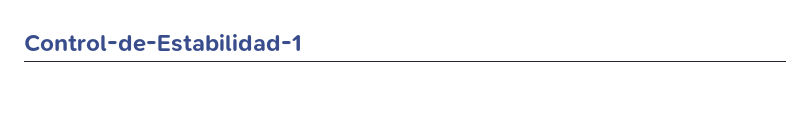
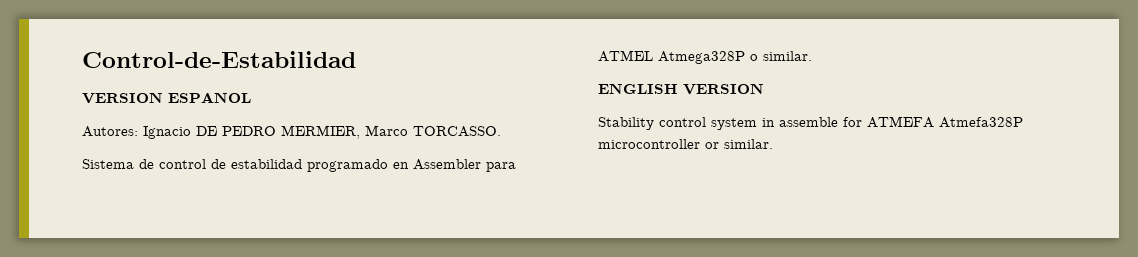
- Control-de-Estabilidad-1
+ Control-de-Estabilidad
+ VERSION ESPANOL
+ Autores: Ignacio DE PEDRO MERMIER, Marco TORCASSO.
+ Sistema de control de estabilidad programado en Assembler para ATMEL Atmega328P o similar.
+ ENGLISH VERSION
+ Stability control system in assemble for ATMEFA Atmefa328P microcontroller or similar.

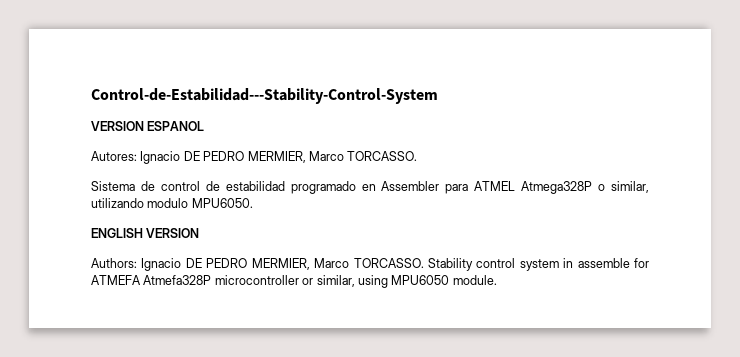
- Control-de-Estabilidad
+ Control-de-Estabilidad---Stability-Control-System
- Sistema de control de estabilidad programado en Assembler para ATMEL Atmega328P o similar.
+ Sistema de control de estabilidad programado en Assembler para ATMEL Atmega328P o similar, utilizando modulo MPU6050.
  ENGLISH VERSION
- Stability control system in assemble for ATMEFA Atmefa328P microcontroller or similar.
+ Authors: Ignacio DE PEDRO MERMIER, Marco TORCASSO. Stability control system in assemble for ATMEFA Atmefa328P microcontroller or similar, using MPU6050 module.

